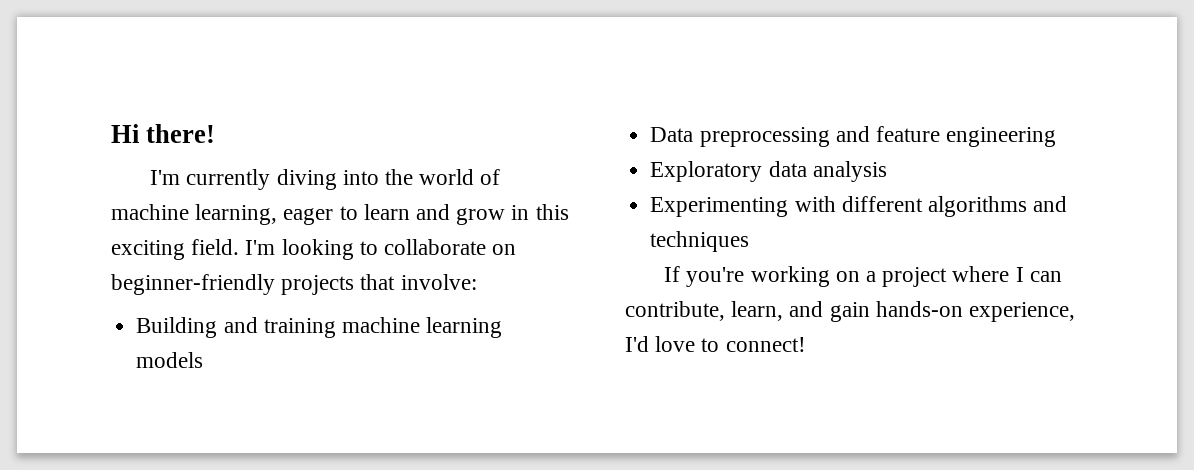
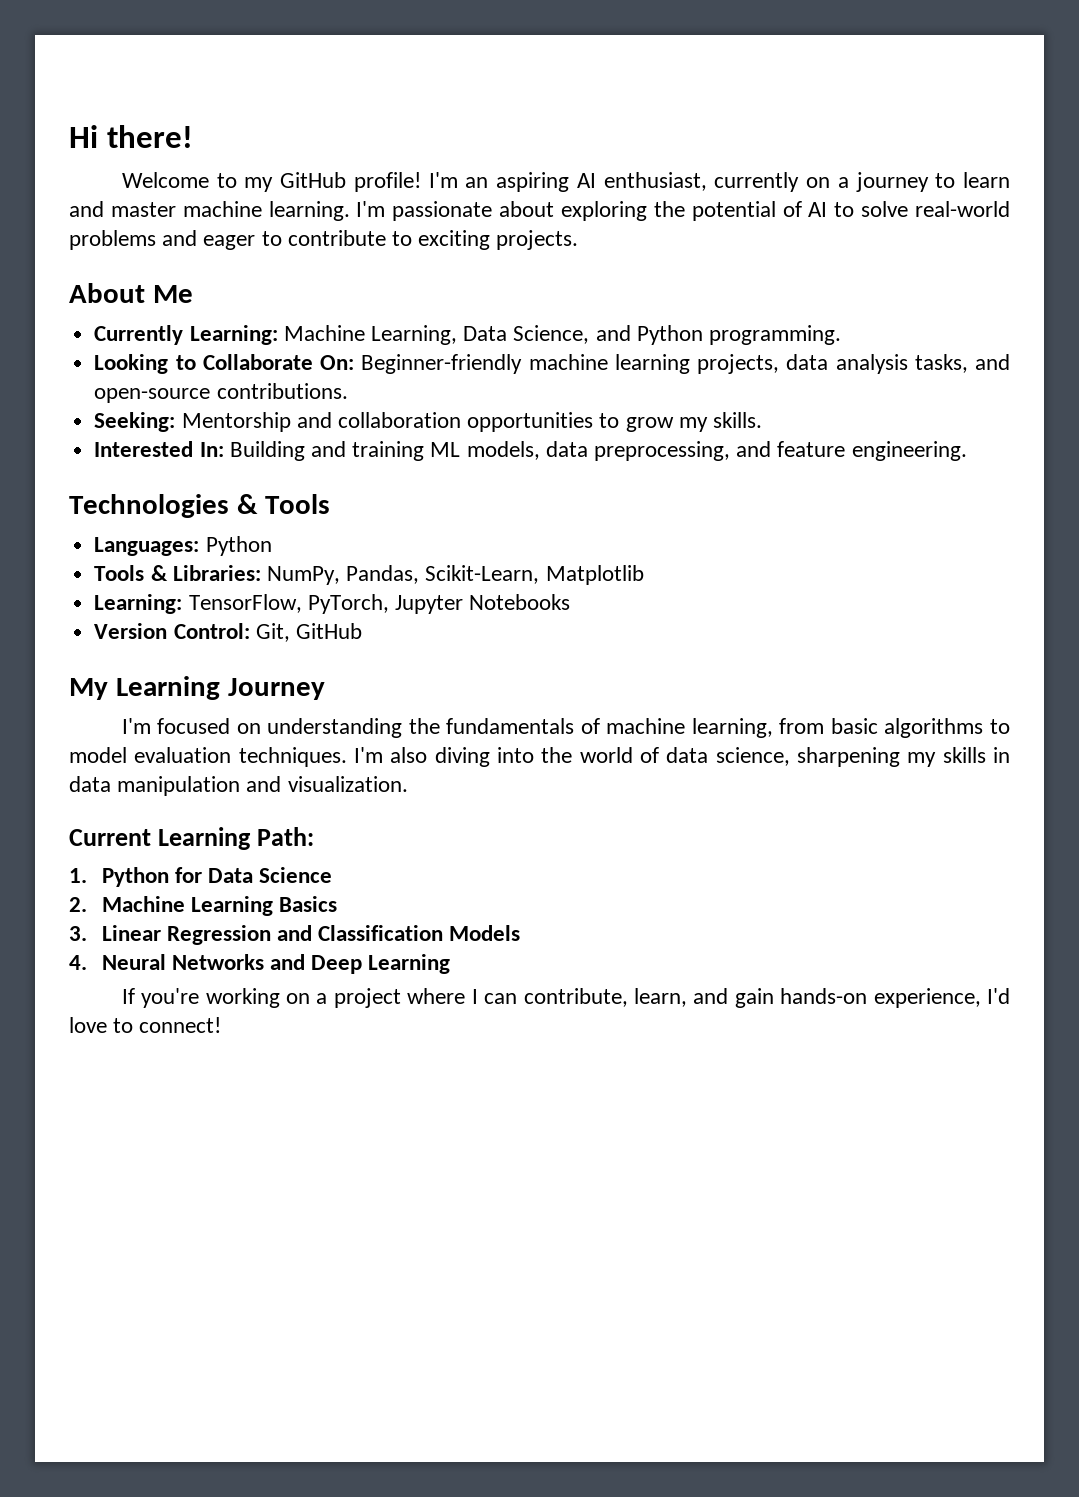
- I'm currently diving into the world of machine learning, eager to learn and grow in this exciting field. I'm looking to collaborate on beginner-friendly projects that involve:
- Building and training machine learning models
- Data preprocessing and feature engineering
- Exploratory data analysis
- Experimenting with different algorithms and techniques
+ Welcome to my GitHub profile! I'm an aspiring AI enthusiast, currently on a journey to learn and master machine learning. I'm passionate about exploring the potential of AI to solve real-world problems and eager to contribute to exciting projects.
+ About Me
+ Currently Learning: Machine Learning, Data Science, and Python programming.
+ Looking to Collaborate On: Beginner-friendly machine learning projects, data analysis tasks, and open-source contributions.
+ Seeking: Mentorship and collaboration opportunities to grow my skills.
+ Interested In: Building and training ML models, data preprocessing, and feature engineering.
+ Technologies & Tools
+ Languages: Python
+ Tools & Libraries: NumPy, Pandas, Scikit-Learn, Matplotlib
+ Learning: TensorFlow, PyTorch, Jupyter Notebooks
+ Version Control: Git, GitHub
+ My Learning Journey
+ I'm focused on understanding the fundamentals of machine learning, from basic algorithms to model evaluation techniques. I'm also diving into the world of data science, sharpening my skills in data manipulation and visualization.
+ Current Learning Path:
+ 1. Python for Data Science
+ 2. Machine Learning Basics
+ 3. Linear Regression and Classification Models
+ 4. Neural Networks and Deep Learning

